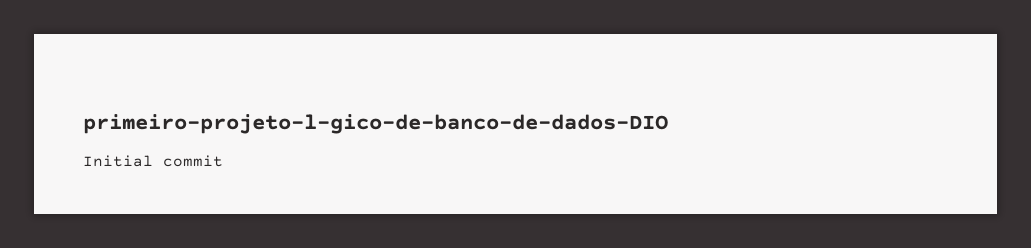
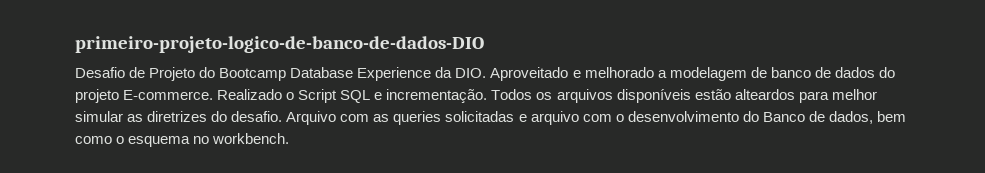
- primeiro-projeto-l-gico-de-banco-de-dados-DIO
- Initial commit
+ primeiro-projeto-logico-de-banco-de-dados-DIO
+ Desafio de Projeto do Bootcamp Database Experience da DIO. Aproveitado e melhorado a modelagem de banco de dados do projeto E-commerce. Realizado o Script SQL e incrementação. Todos os arquivos disponíveis estão alteardos para melhor simular as diretrizes do desafio. Arquivo com as queries solicitadas e arquivo com o desenvolvimento do Banco de dados, bem como o esquema no workbench.

